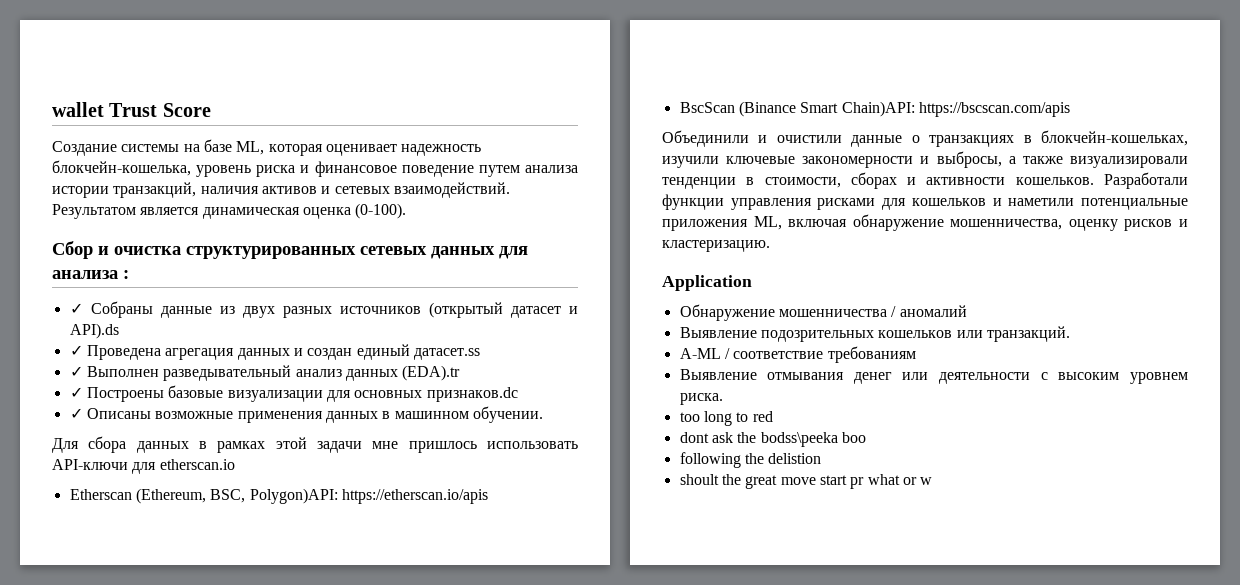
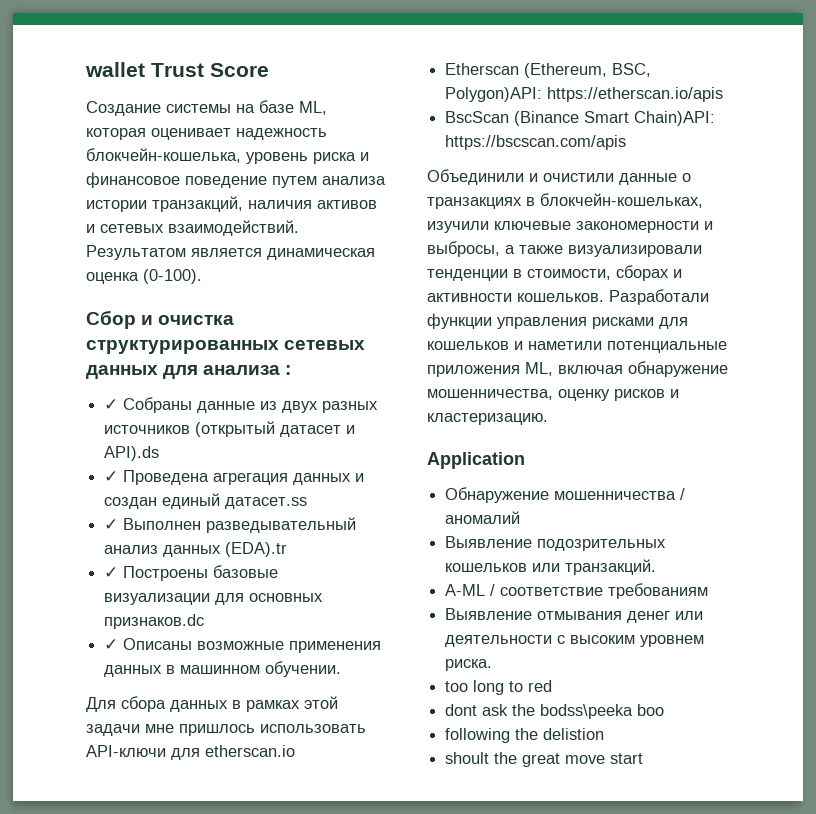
- shoult the great move start pr what or w
+ shoult the great move start

